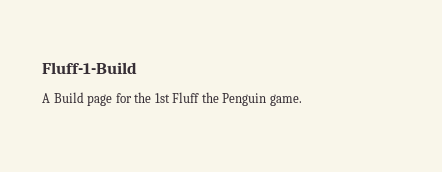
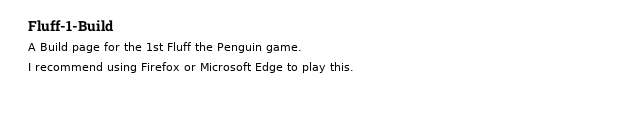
+ I recommend using Firefox or Microsoft Edge to play this.

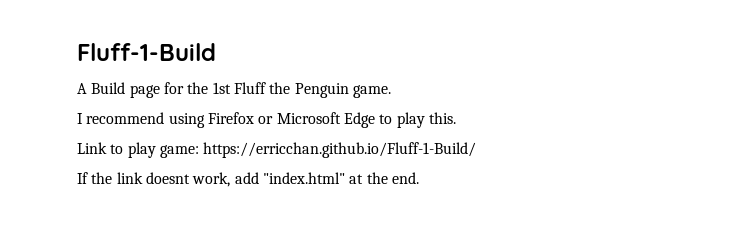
+ Link to play game: https://erricchan.github.io/Fluff-1-Build/
+ If the link doesnt work, add "index.html" at the end.

